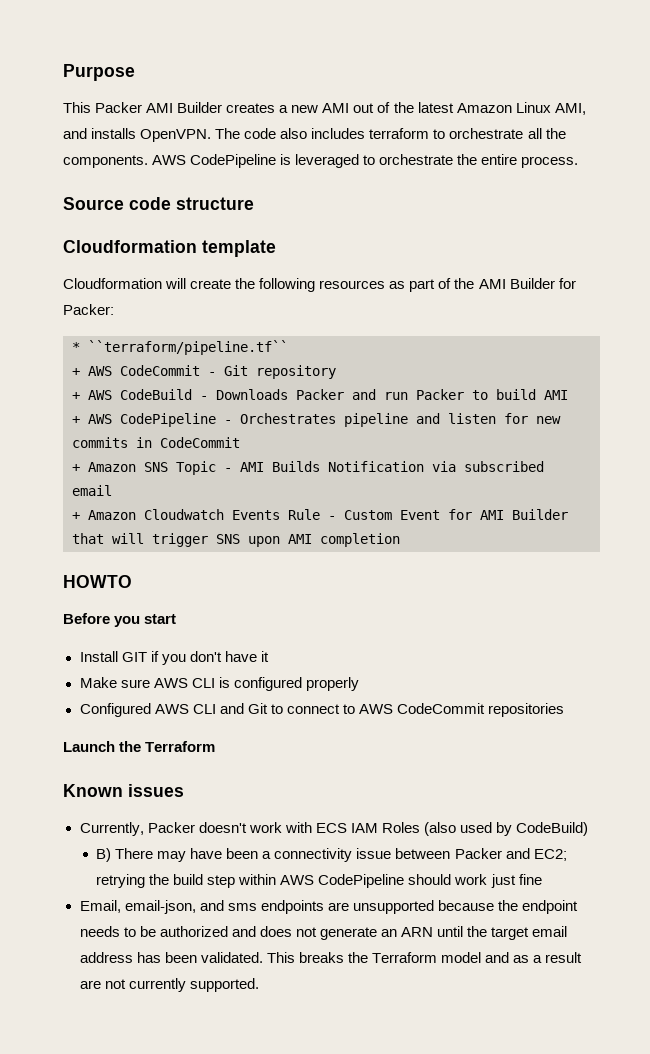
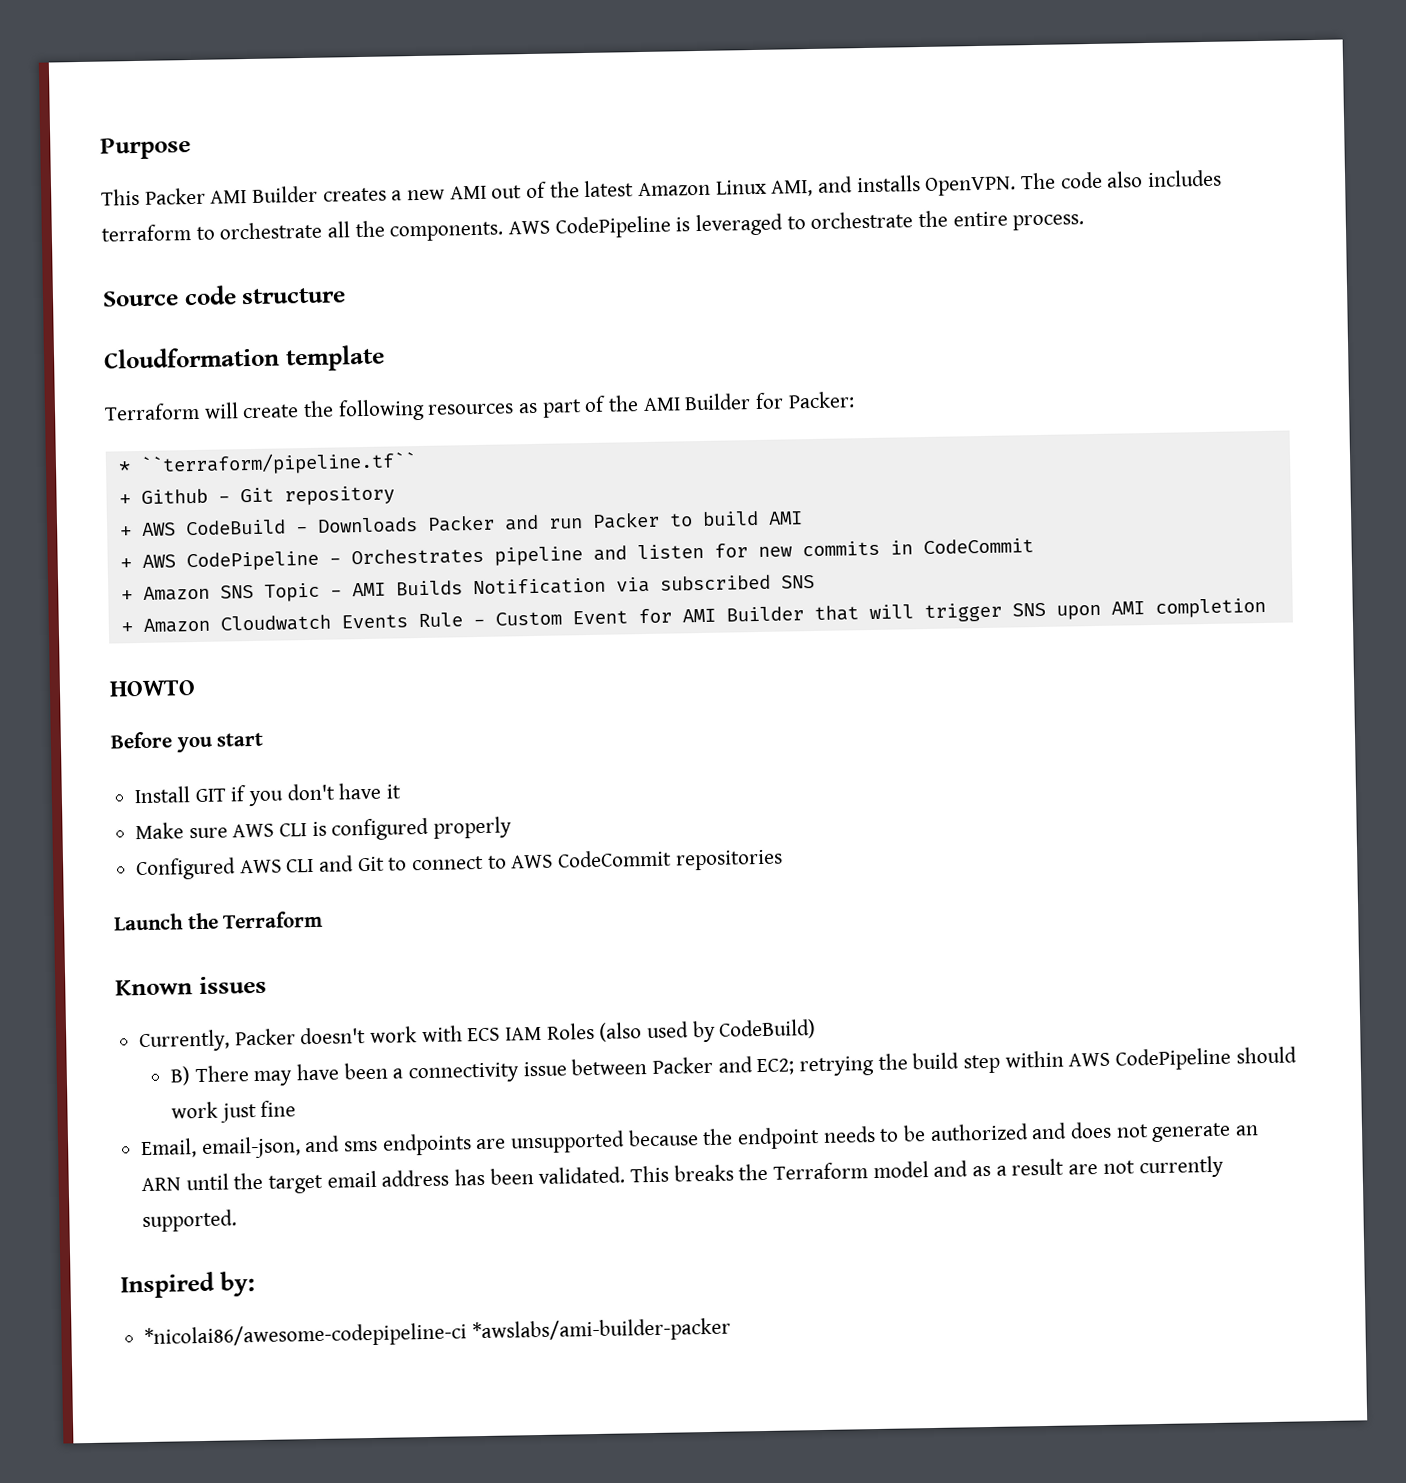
- Cloudformation will create the following resources as part of the AMI Builder for Packer:
+ Terraform will create the following resources as part of the AMI Builder for Packer:
- + AWS CodeCommit - Git repository
+ + Github - Git repository
- + Amazon SNS Topic - AMI Builds Notification via subscribed email
+ + Amazon SNS Topic - AMI Builds Notification via subscribed SNS
+ Inspired by:
+ *nicolai86/awesome-codepipeline-ci *awslabs/ami-builder-packer

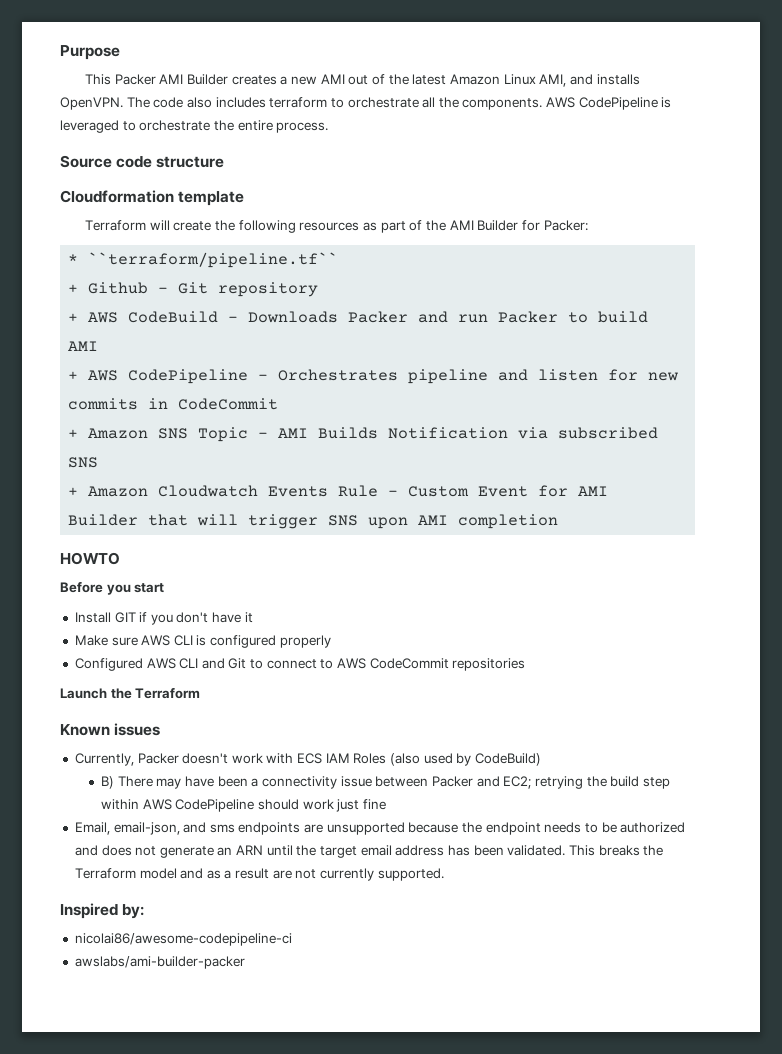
- *nicolai86/awesome-codepipeline-ci *awslabs/ami-builder-packer
+ nicolai86/awesome-codepipeline-ci
+ awslabs/ami-builder-packer

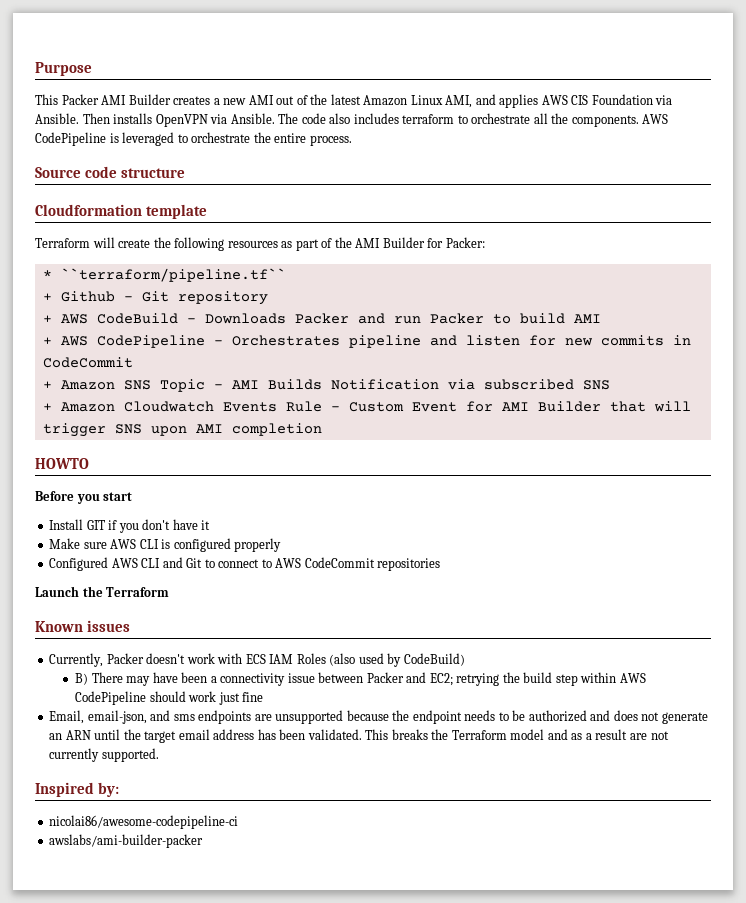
- This Packer AMI Builder creates a new AMI out of the latest Amazon Linux AMI, and installs OpenVPN.
+ This Packer AMI Builder creates a new AMI out of the latest Amazon Linux AMI, and applies AWS CIS Foundation via Ansible. Then installs OpenVPN via Ansible.

